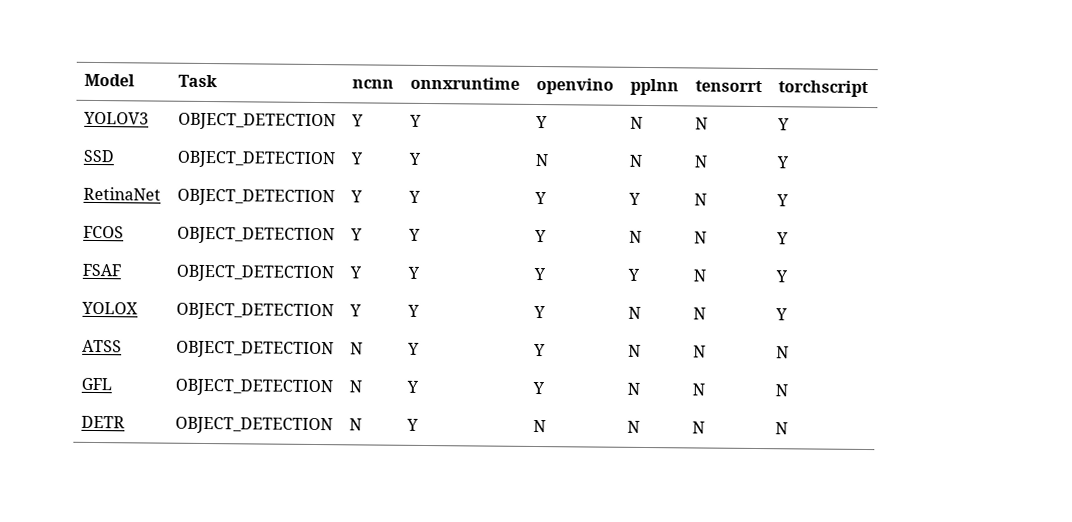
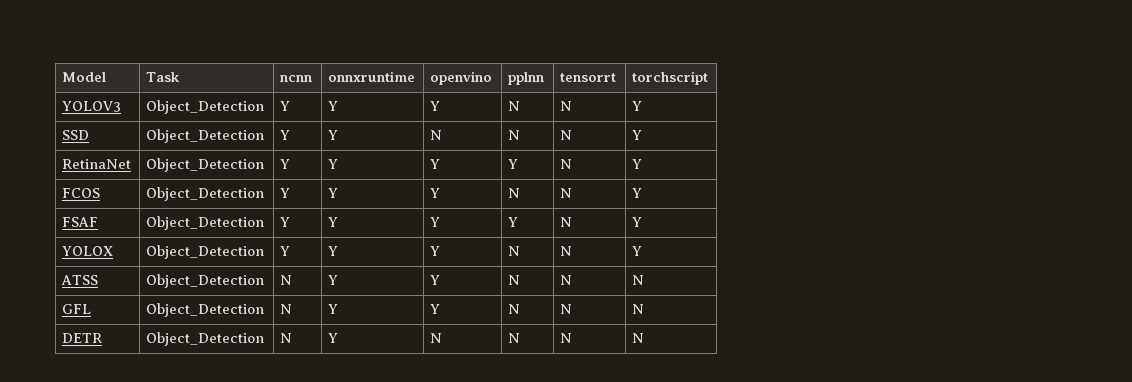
- YOLOV3 | OBJECT_DETECTION | Y | Y | Y | N | N | Y
+ YOLOV3 | Object_Detection | Y | Y | Y | N | N | Y
- SSD | OBJECT_DETECTION | Y | Y | N | N | N | Y
+ SSD | Object_Detection | Y | Y | N | N | N | Y
- RetinaNet | OBJECT_DETECTION | Y | Y | Y | Y | N | Y
+ RetinaNet | Object_Detection | Y | Y | Y | Y | N | Y
- FCOS | OBJECT_DETECTION | Y | Y | Y | N | N | Y
+ FCOS | Object_Detection | Y | Y | Y | N | N | Y
- FSAF | OBJECT_DETECTION | Y | Y | Y | Y | N | Y
+ FSAF | Object_Detection | Y | Y | Y | Y | N | Y
- YOLOX | OBJECT_DETECTION | Y | Y | Y | N | N | Y
+ YOLOX | Object_Detection | Y | Y | Y | N | N | Y
- ATSS | OBJECT_DETECTION | N | Y | Y | N | N | N
+ ATSS | Object_Detection | N | Y | Y | N | N | N
- GFL | OBJECT_DETECTION | N | Y | Y | N | N | N
+ GFL | Object_Detection | N | Y | Y | N | N | N
- DETR | OBJECT_DETECTION | N | Y | N | N | N | N
+ DETR | Object_Detection | N | Y | N | N | N | N

